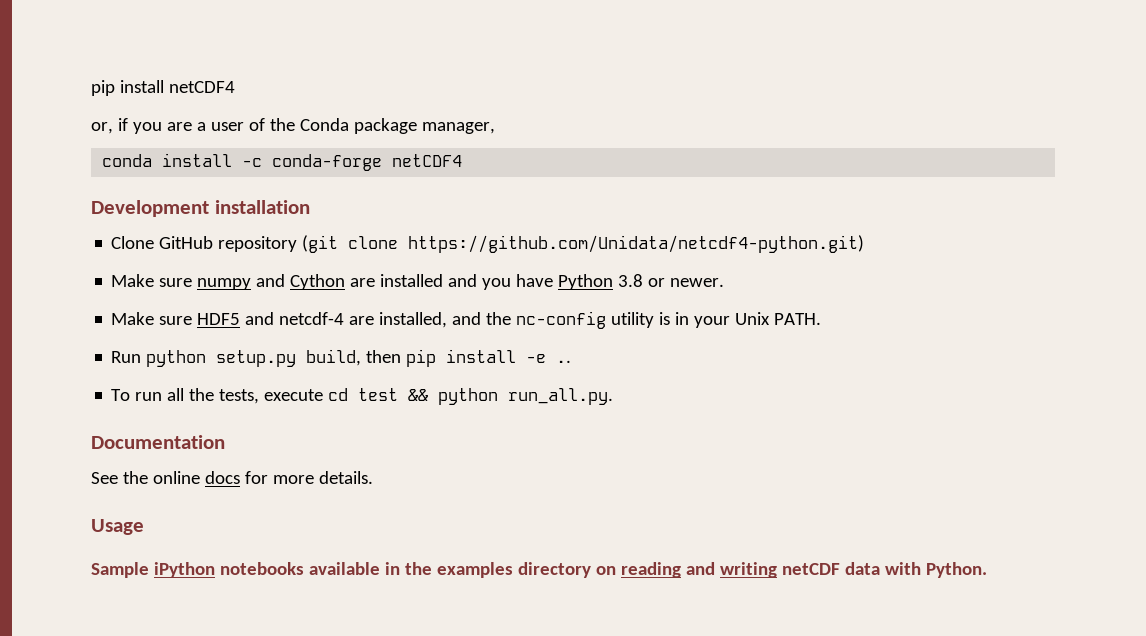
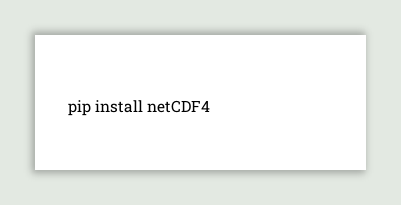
- or, if you are a user of the Conda package manager,
- conda install -c conda-forge netCDF4
- Development installation
- Clone GitHub repository (git clone https://github.com/Unidata/netcdf4-python.git)
- Make sure numpy and Cython are installed and you have Python 3.8 or newer.
- Make sure HDF5 and netcdf-4 are installed, and the nc-config utility is in your Unix PATH.
- Run python setup.py build, then pip install -e ..
- To run all the tests, execute cd test && python run_all.py.
- Documentation
- See the online docs for more details.
- Usage
- Sample iPython notebooks available in the examples directory on reading and writing netCDF data with Python.

